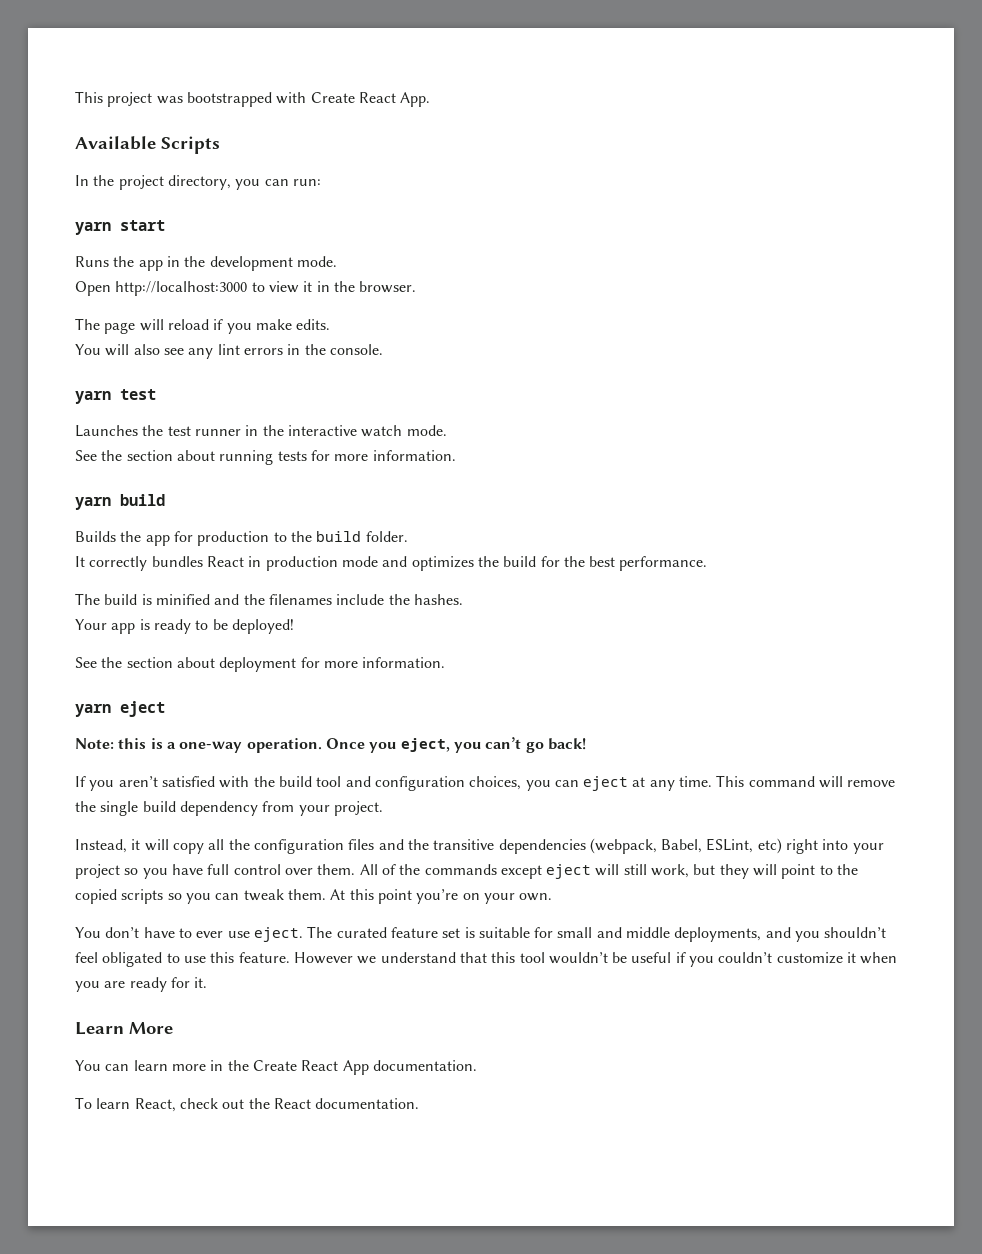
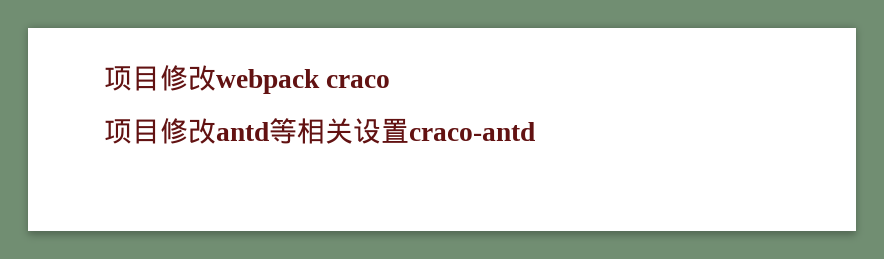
- This project was bootstrapped with Create React App.
- Available Scripts
- In the project directory, you can run:
- yarn start
- Runs the app in the development mode.
- Open http://localhost:3000 to view it in the browser.
- The page will reload if you make edits.
- You will also see any lint errors in the console.
- yarn test
- Launches the test runner in the interactive watch mode.
- See the section about running tests for more information.
- yarn build
- Builds the app for production to the build folder.
- It correctly bundles React in production mode and optimizes the build for the best performance.
- The build is minified and the filenames include the hashes.
- Your app is ready to be deployed!
- See the section about deployment for more information.
- yarn eject
- Note: this is a one-way operation. Once you eject, you can’t go back!
- If you aren’t satisfied with the build tool and configuration choices, you can eject at any time. This command will remove the single build dependency from your project.
- Instead, it will copy all the configuration files and the transitive dependencies (webpack, Babel, ESLint, etc) right into your project so you have full control over them. All of the commands except eject will still work, but they will point to the copied scripts so you can tweak them. At this point you’re on your own.
- You don’t have to ever use eject. The curated feature set is suitable for small and middle deployments, and you shouldn’t feel obligated to use this feature. However we understand that this tool wouldn’t be useful if you couldn’t customize it when you are ready for it.
- Learn More
- You can learn more in the Create React App documentation.
- To learn React, check out the React documentation.
+ 项目修改webpack craco
+ 项目修改antd等相关设置craco-antd

